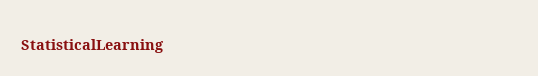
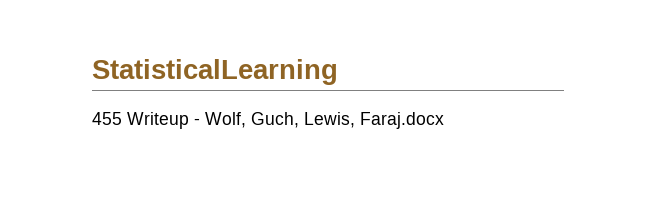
+ 455 Writeup - Wolf, Guch, Lewis, Faraj.docx

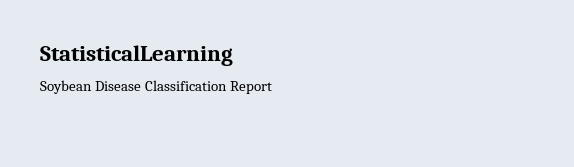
- 455 Writeup - Wolf, Guch, Lewis, Faraj.docx
+ Soybean Disease Classification Report

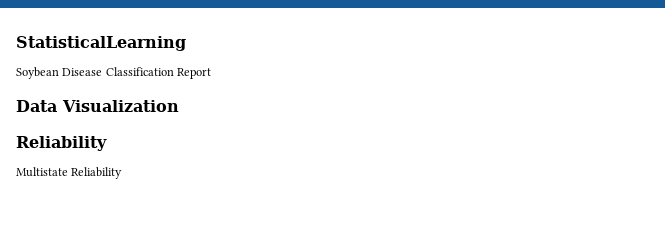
+ Data Visualization
+ Reliability
+ Multistate Reliability

